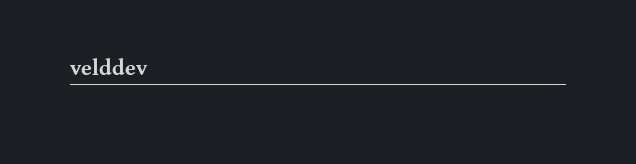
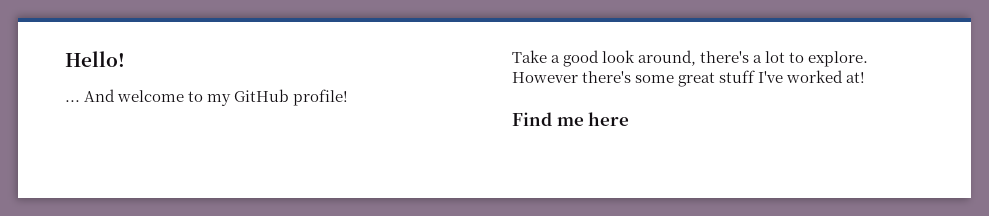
- velddev
+ Hello!
+ ... And welcome to my GitHub profile!
+ Take a good look around, there's a lot to explore. However there's some great stuff I've worked at!
+ Find me here

